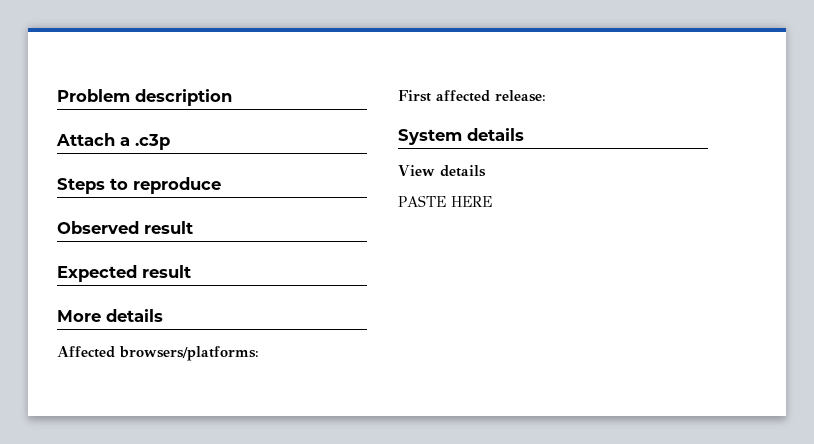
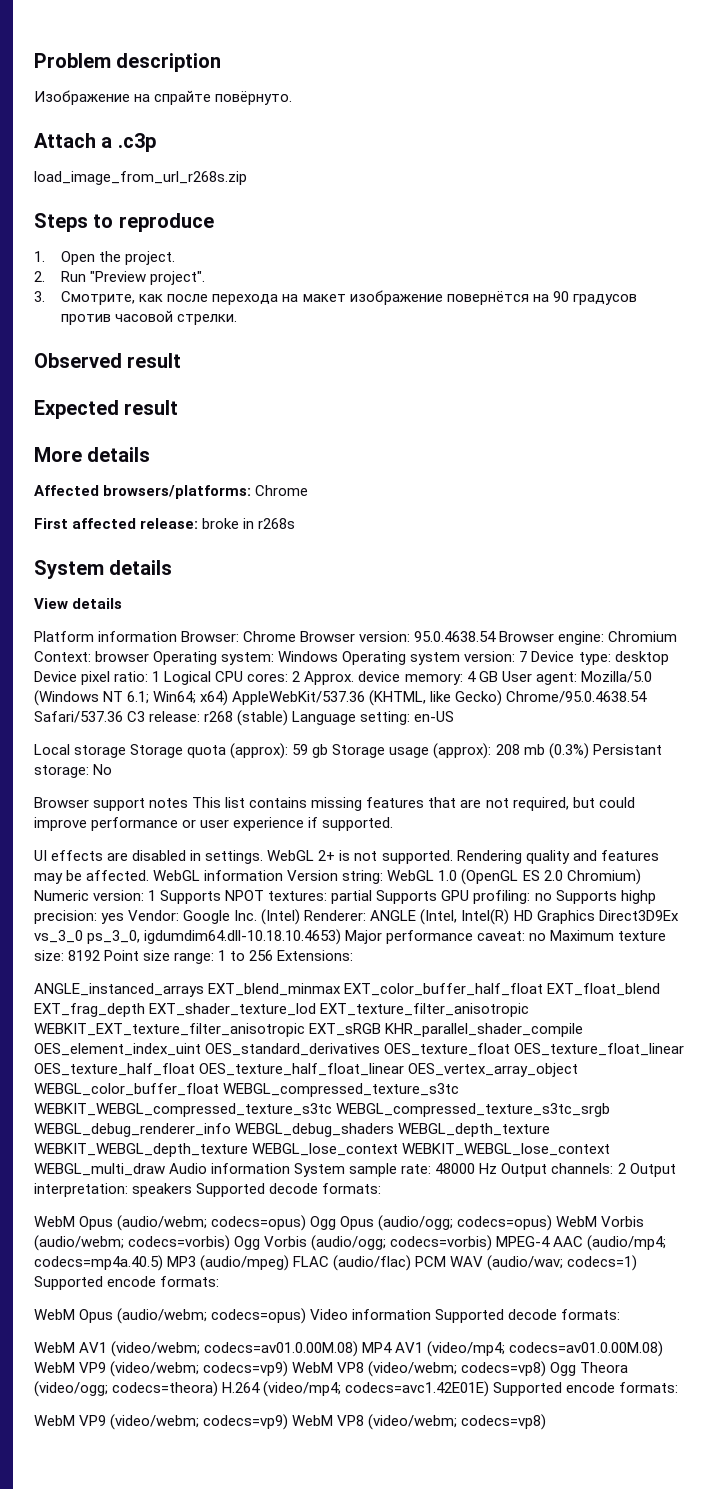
+ Изображение на спрайте повёрнуто.
+ load_image_from_url_r268s.zip
+ 1. Open the project.
+ 2. Run "Preview project".
+ 3. Смотрите, как после перехода на макет изображение повернётся на 90 градусов против часовой стрелки.
- Affected browsers/platforms:
+ Affected browsers/platforms: Chrome
- First affected release:
+ First affected release: broke in r268s
- PASTE HERE
+ Platform information Browser: Chrome Browser version: 95.0.4638.54 Browser engine: Chromium Context: browser Operating system: Windows Operating system version: 7 Device type: desktop Device pixel ratio: 1 Logical CPU cores: 2 Approx. device memory: 4 GB User agent: Mozilla/5.0 (Windows NT 6.1; Win64; x64) AppleWebKit/537.36 (KHTML, like Gecko) Chrome/95.0.4638.54 Safari/537.36 C3 release: r268 (stable) Language setting: en-US
+ Local storage Storage quota (approx): 59 gb Storage usage (approx): 208 mb (0.3%) Persistant storage: No
+ Browser support notes This list contains missing features that are not required, but could improve performance or user experience if supported.
+ UI effects are disabled in settings. WebGL 2+ is not supported. Rendering quality and features may be affected. WebGL information Version string: WebGL 1.0 (OpenGL ES 2.0 Chromium) Numeric version: 1 Supports NPOT textures: partial Supports GPU profiling: no Supports highp precision: yes Vendor: Google Inc. (Intel) Renderer: ANGLE (Intel, Intel(R) HD Graphics Direct3D9Ex vs_3_0 ps_3_0, igdumdim64.dll-10.18.10.4653) Major performance caveat: no Maximum texture size: 8192 Point size range: 1 to 256 Extensions:
+ ANGLE_instanced_arrays EXT_blend_minmax EXT_color_buffer_half_float EXT_float_blend EXT_frag_depth EXT_shader_texture_lod EXT_texture_filter_anisotropic WEBKIT_EXT_texture_filter_anisotropic EXT_sRGB KHR_parallel_shader_compile OES_element_index_uint OES_standard_derivatives OES_texture_float OES_texture_float_linear OES_texture_half_float OES_texture_half_float_linear OES_vertex_array_object WEBGL_color_buffer_float WEBGL_compressed_texture_s3tc WEBKIT_WEBGL_compressed_texture_s3tc WEBGL_compressed_texture_s3tc_srgb WEBGL_debug_renderer_info WEBGL_debug_shaders WEBGL_depth_texture WEBKIT_WEBGL_depth_texture WEBGL_lose_context WEBKIT_WEBGL_lose_context WEBGL_multi_draw Audio information System sample rate: 48000 Hz Output channels: 2 Output interpretation: speakers Supported decode formats:
+ WebM Opus (audio/webm; codecs=opus) Ogg Opus (audio/ogg; codecs=opus) WebM Vorbis (audio/webm; codecs=vorbis) Ogg Vorbis (audio/ogg; codecs=vorbis) MPEG-4 AAC (audio/mp4; codecs=mp4a.40.5) MP3 (audio/mpeg) FLAC (audio/flac) PCM WAV (audio/wav; codecs=1) Supported encode formats:
+ WebM Opus (audio/webm; codecs=opus) Video information Supported decode formats:
+ WebM AV1 (video/webm; codecs=av01.0.00M.08) MP4 AV1 (video/mp4; codecs=av01.0.00M.08) WebM VP9 (video/webm; codecs=vp9) WebM VP8 (video/webm; codecs=vp8) Ogg Theora (video/ogg; codecs=theora) H.264 (video/mp4; codecs=avc1.42E01E) Supported encode formats:
+ WebM VP9 (video/webm; codecs=vp9) WebM VP8 (video/webm; codecs=vp8)

